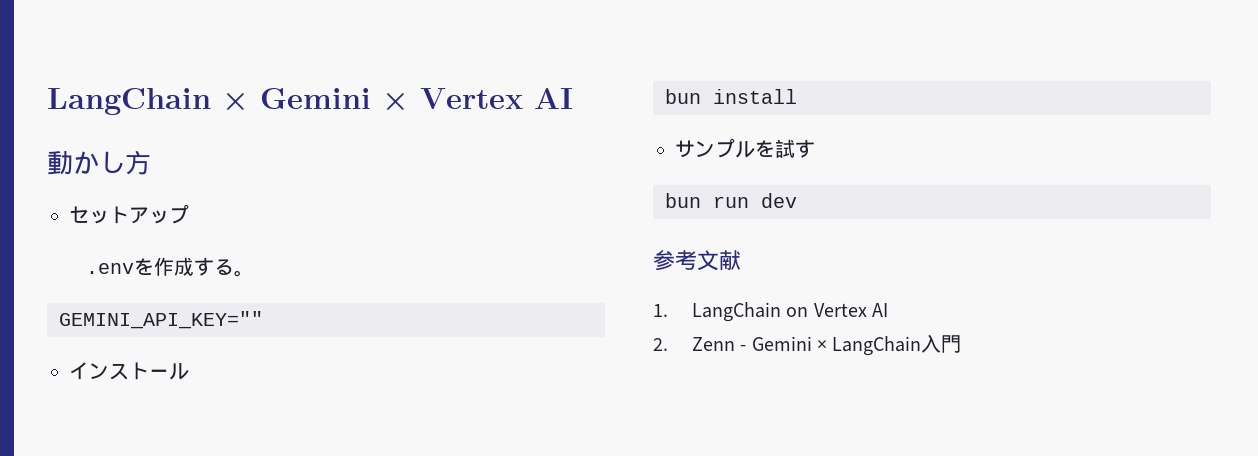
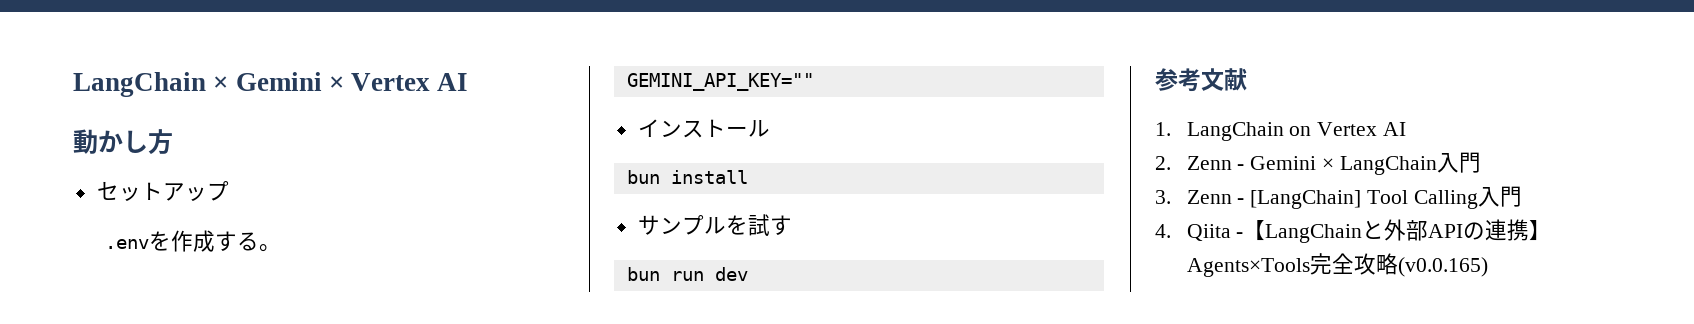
+ 3. Zenn - [LangChain] Tool Calling入門
+ 4. Qiita -【LangChainと外部APIの連携】Agents×Tools完全攻略(v0.0.165)

